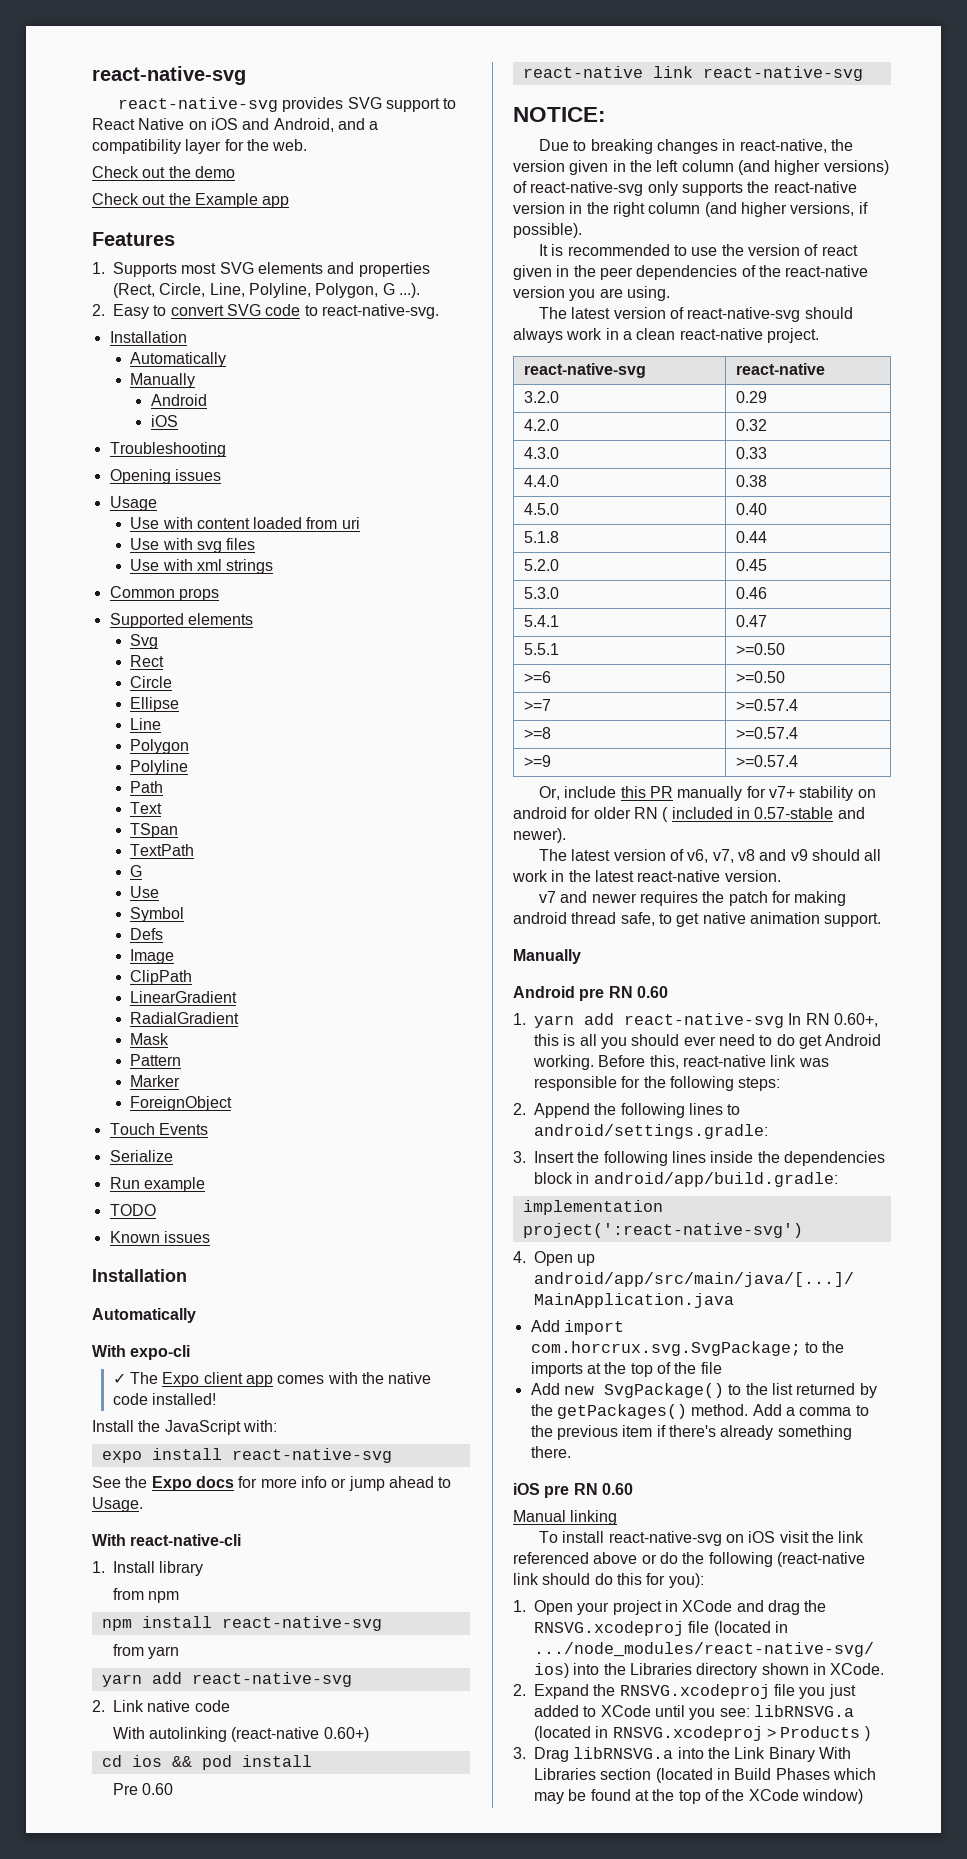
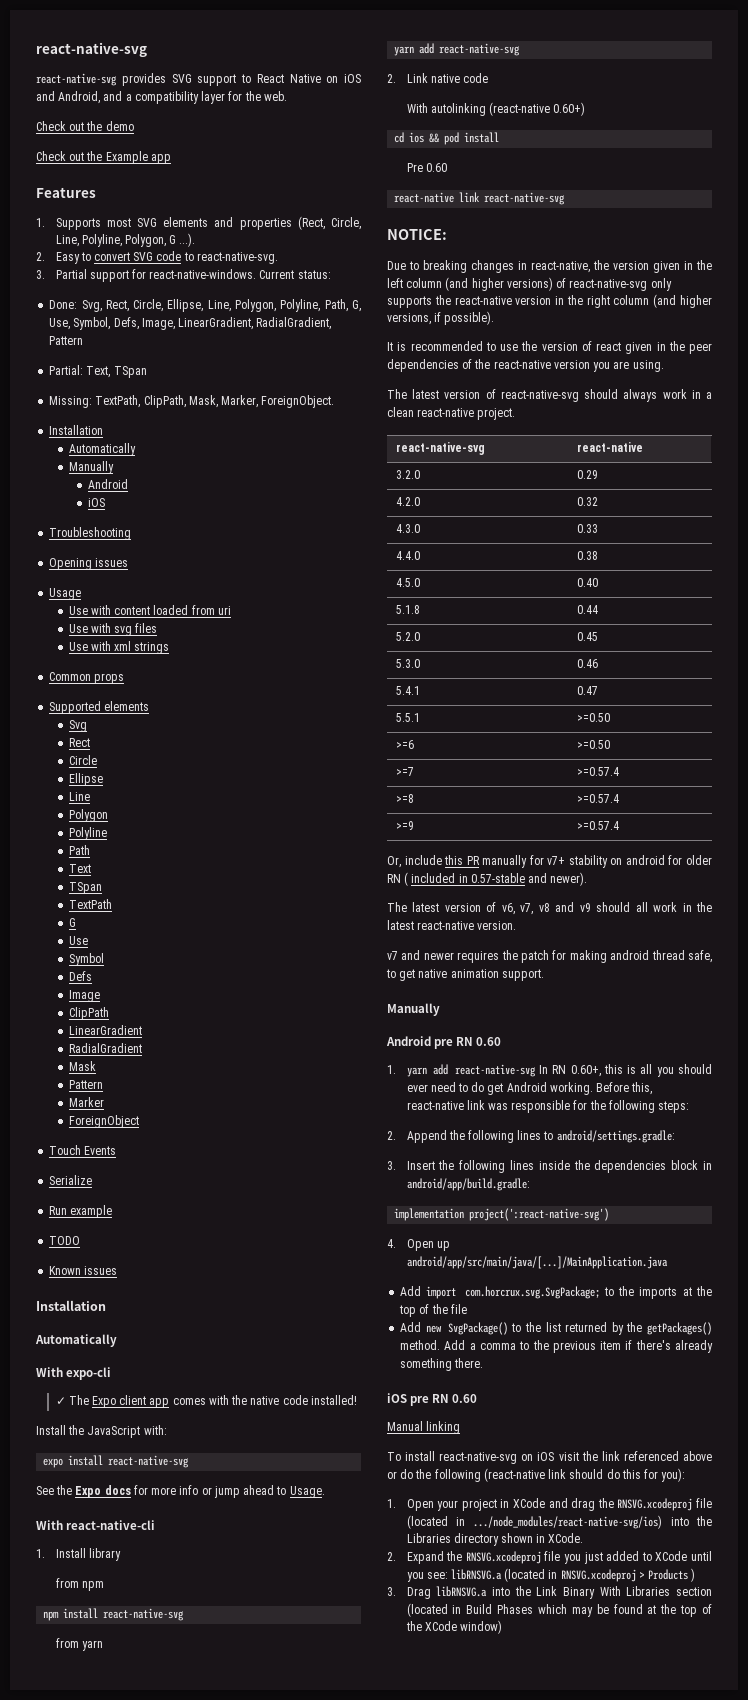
+ 3. Partial support for react-native-windows. Current status:
+ Done: Svg, Rect, Circle, Ellipse, Line, Polygon, Polyline, Path, G, Use, Symbol, Defs, Image, LinearGradient, RadialGradient, Pattern
+ Partial: Text, TSpan
+ Missing: TextPath, ClipPath, Mask, Marker, ForeignObject.

